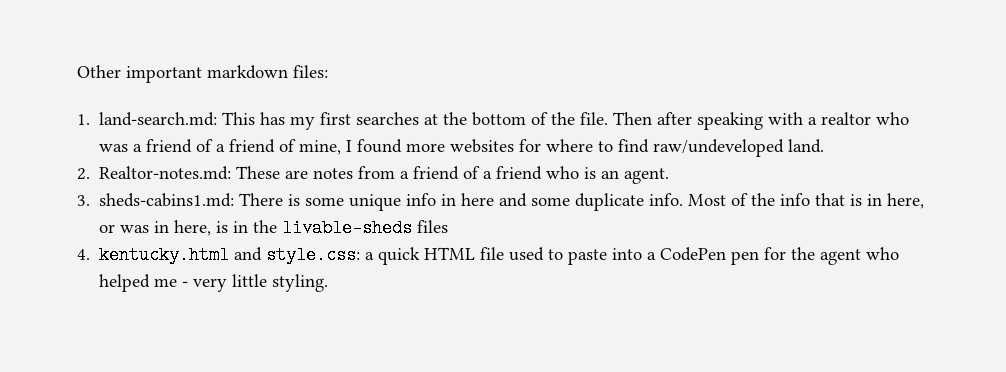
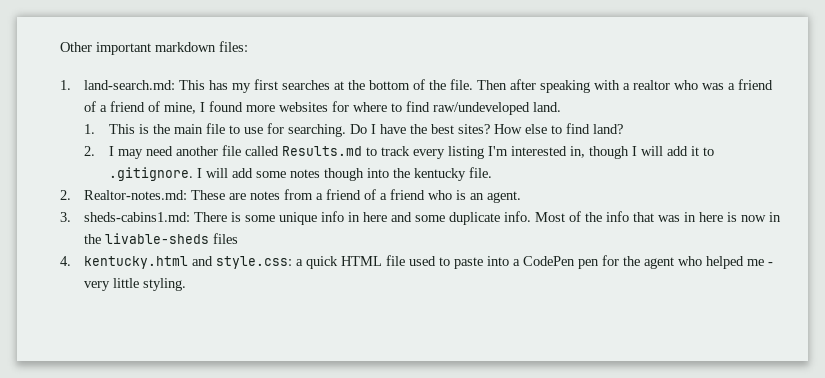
+ 1. This is the main file to use for searching. Do I have the best sites? How else to find land?
+ 2. I may need another file called Results.md to track every listing I'm interested in, though I will add it to .gitignore. I will add some notes though into the kentucky file.
- Most of the info that is in here, or was in here, is in the livable-sheds files
+ Most of the info that was in here is now in the livable-sheds files

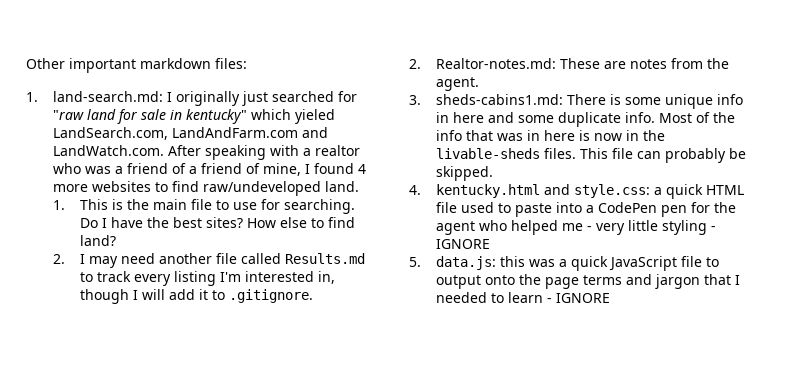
- 1. land-search.md: This has my first searches at the bottom of the file. Then after speaking with a realtor who was a friend of a friend of mine, I found more websites for where to find raw/undeveloped land.
+ 1. land-search.md: I originally just searched for "raw land for sale in kentucky" which yieled LandSearch.com, LandAndFarm.com and LandWatch.com. After speaking with a realtor who was a friend of a friend of mine, I found 4 more websites to find raw/undeveloped land.
- 2. I may need another file called Results.md to track every listing I'm interested in, though I will add it to .gitignore. I will add some notes though into the kentucky file.
+ 2. I may need another file called Results.md to track every listing I'm interested in, though I will add it to .gitignore.
- 2. Realtor-notes.md: These are notes from a friend of a friend who is an agent.
+ 2. Realtor-notes.md: These are notes from the agent.
- Most of the info that was in here is now in the livable-sheds files
+ Most of the info that was in here is now in the livable-sheds files. This file can probably be skipped.
- 4. kentucky.html and style.css: a quick HTML file used to paste into a CodePen pen for the agent who helped me - very little styling.
+ 4. kentucky.html and style.css: a quick HTML file used to paste into a CodePen pen for the agent who helped me - very little styling - IGNORE
+ 5. data.js: this was a quick JavaScript file to output onto the page terms and jargon that I needed to learn - IGNORE

